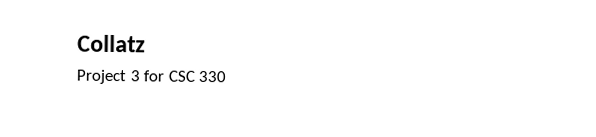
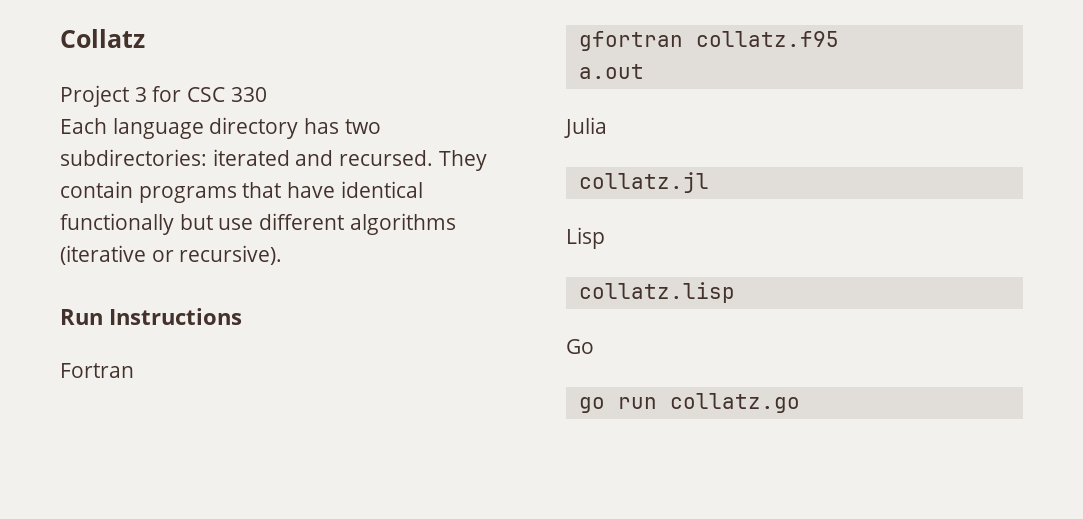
+ Each language directory has two subdirectories: iterated and recursed. They contain programs that have identical functionally but use different algorithms (iterative or recursive).
+ Run Instructions
+ Fortran
+ gfortran collatz.f95
+ a.out
+ Julia
+ collatz.jl
+ Lisp
+ collatz.lisp
+ Go
+ go run collatz.go

